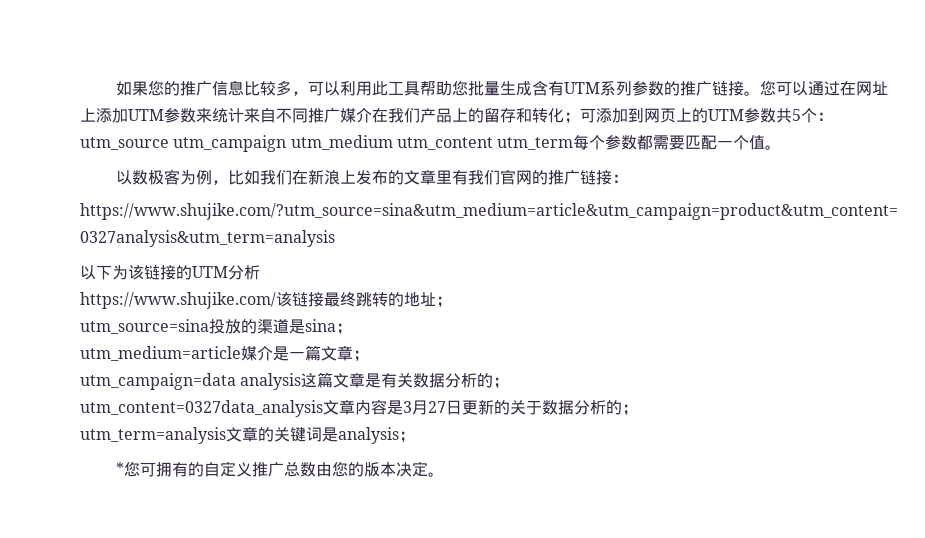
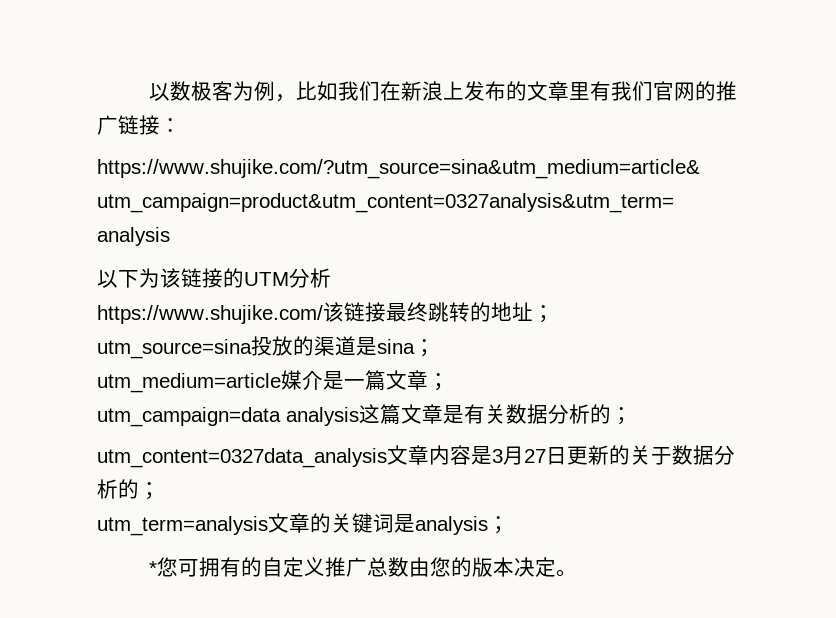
- 如果您的推广信息比较多，可以利用此工具帮助您批量生成含有UTM系列参数的推广链接。您可以通过在网址上添加UTM参数来统计来自不同推广媒介在我们产品上的留存和转化；可添加到网页上的UTM参数共5个：utm_source utm_campaign utm_medium utm_content utm_term每个参数都需要匹配一个值。

